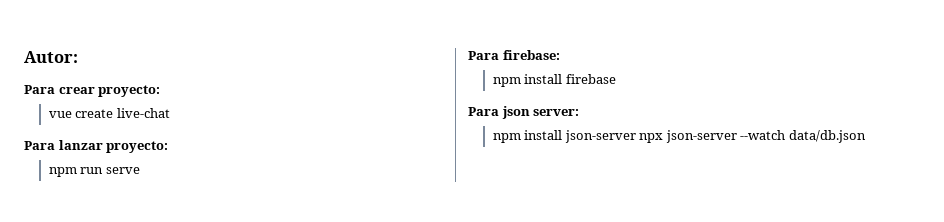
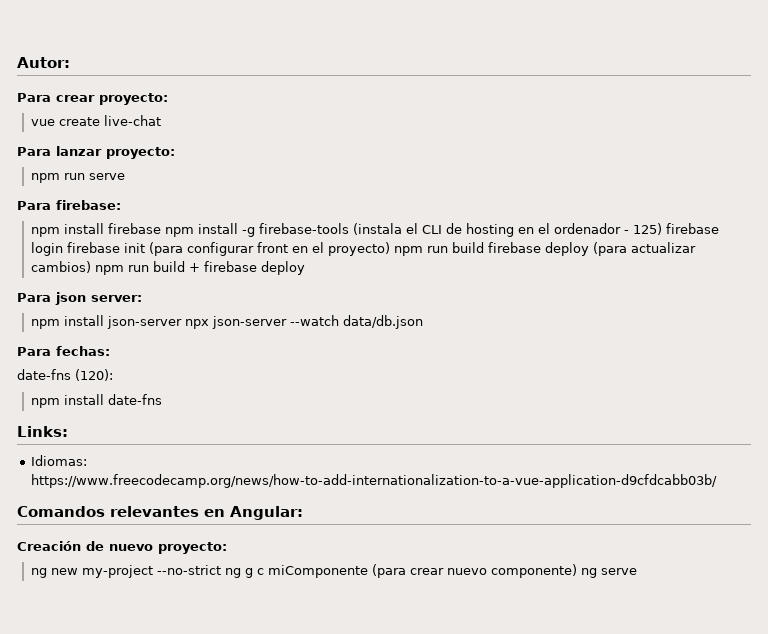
- npm install firebase
+ npm install firebase npm install -g firebase-tools (instala el CLI de hosting en el ordenador - 125) firebase login firebase init (para configurar front en el proyecto) npm run build firebase deploy (para actualizar cambios) npm run build + firebase deploy
+ Para fechas:
+ date-fns (120):
+ npm install date-fns
+ Links:
+ Idiomas: https://www.freecodecamp.org/news/how-to-add-internationalization-to-a-vue-application-d9cfdcabb03b/
+ Comandos relevantes en Angular:
+ Creación de nuevo proyecto:
+ ng new my-project --no-strict ng g c miComponente (para crear nuevo componente) ng serve

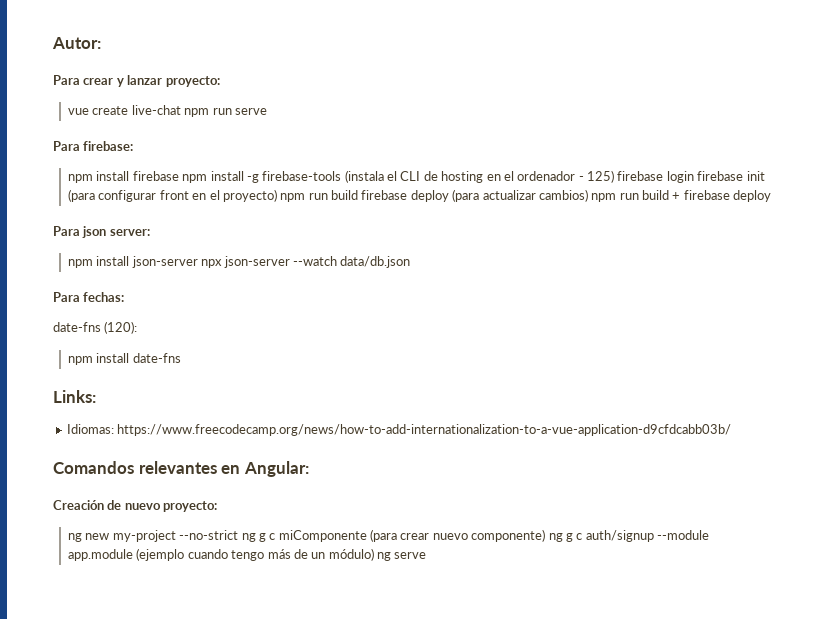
- Para crear proyecto:
+ Para crear y lanzar proyecto:
- vue create live-chat
- Para lanzar proyecto:
- npm run serve
+ vue create live-chat npm run serve
- ng new my-project --no-strict ng g c miComponente (para crear nuevo componente) ng serve
+ ng new my-project --no-strict ng g c miComponente (para crear nuevo componente) ng g c auth/signup --module app.module (ejemplo cuando tengo más de un módulo) ng serve

